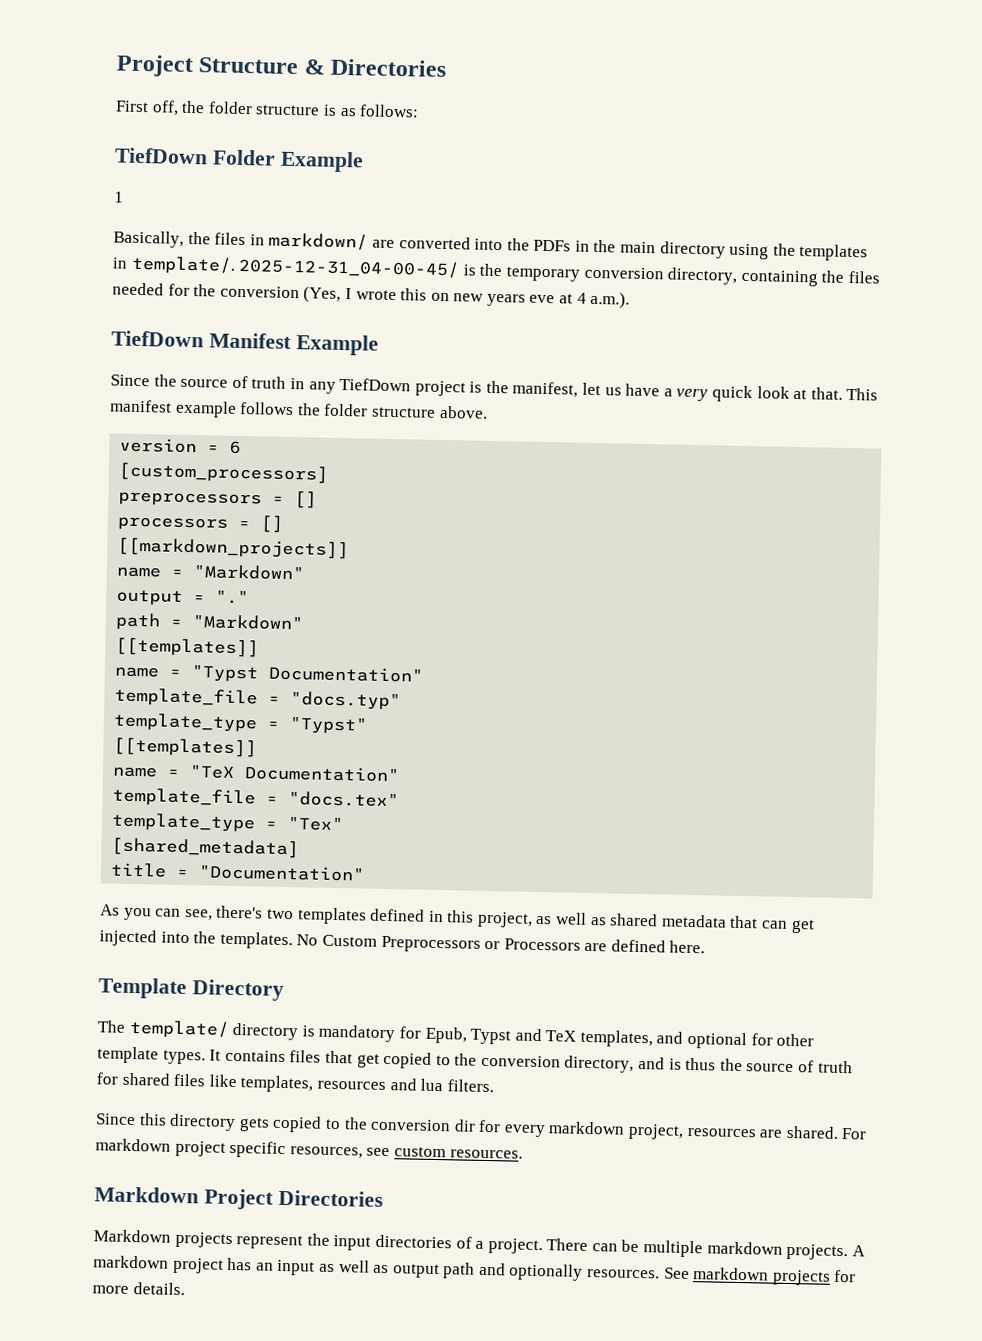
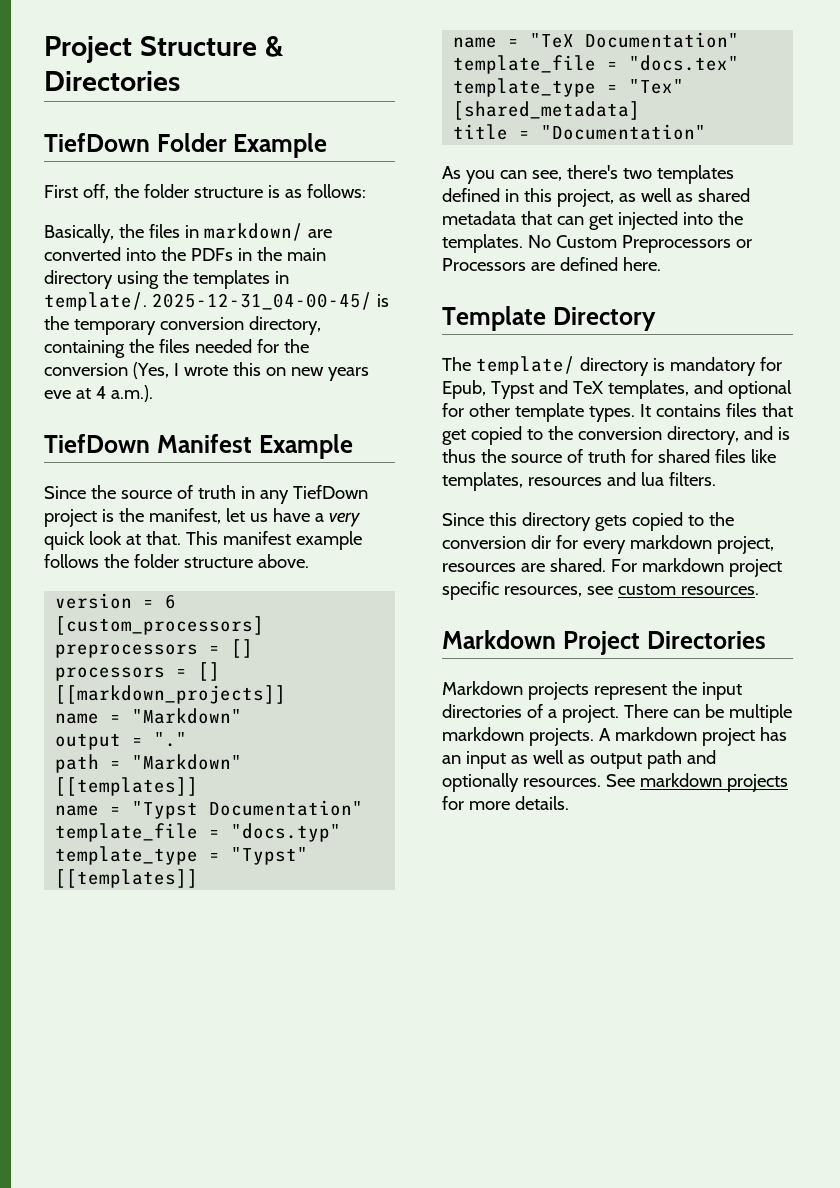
+ TiefDown Folder Example
- TiefDown Folder Example
- 1

